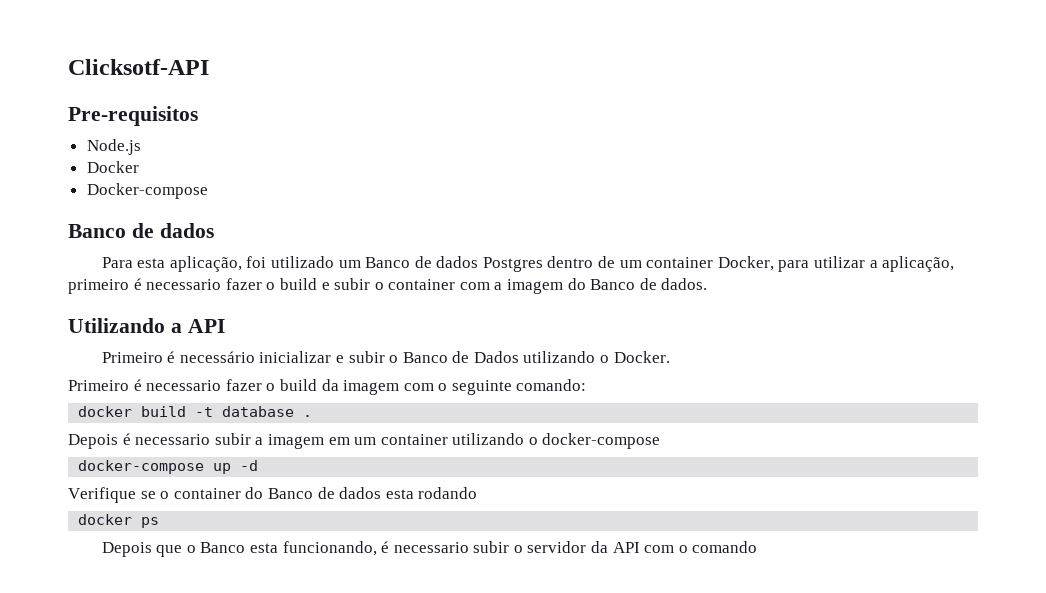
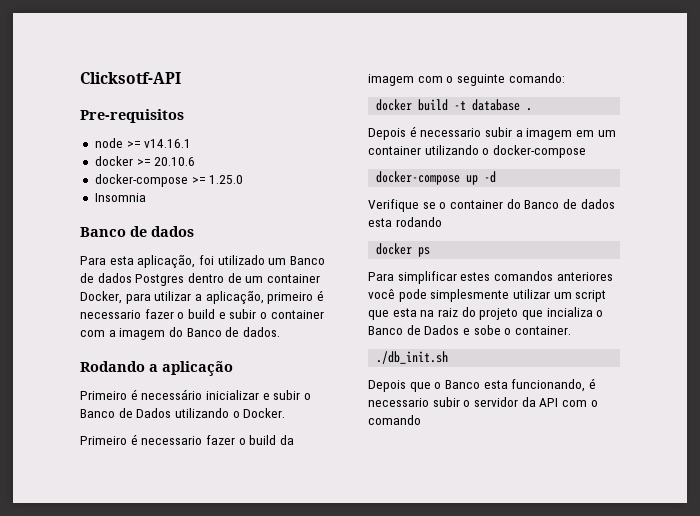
- Node.js
- Docker
- Docker-compose
+ node >= v14.16.1
+ docker >= 20.10.6
+ docker-compose >= 1.25.0
+ Insomnia
- Utilizando a API
+ Rodando a aplicação
+ Para simplificar estes comandos anteriores você pode simplesmente utilizar um script que esta na raiz do projeto que incializa o Banco de Dados e sobe o container.
+ ./db_init.sh

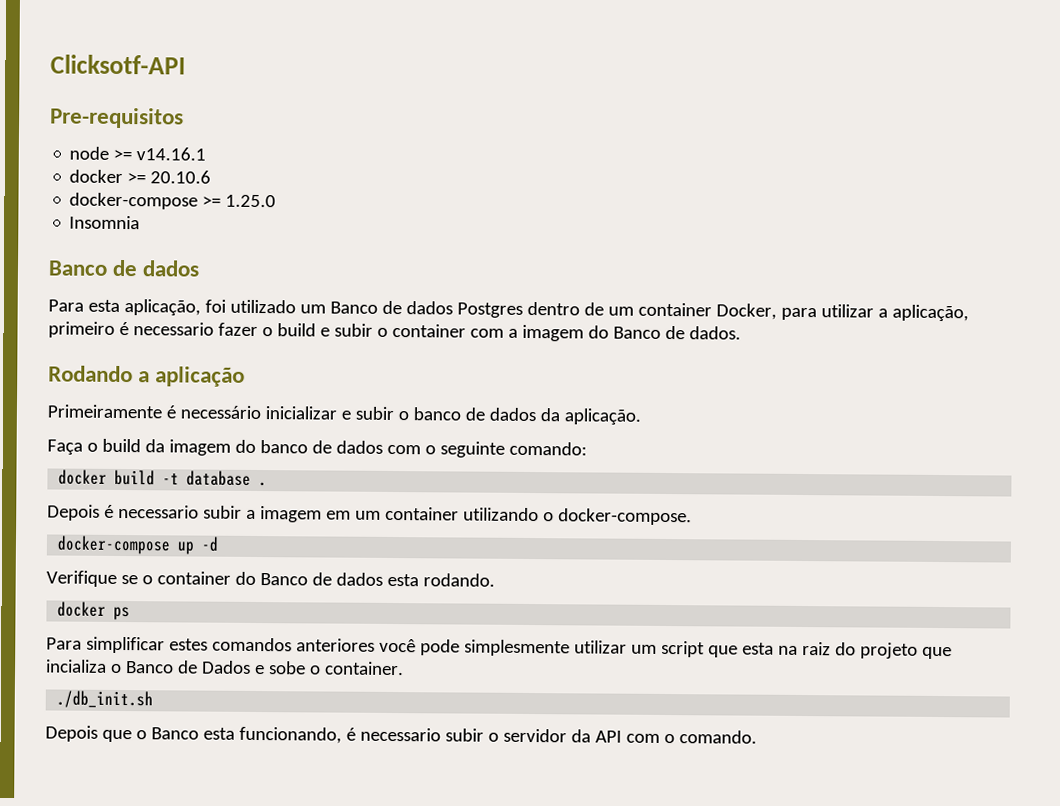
- Primeiro é necessário inicializar e subir o Banco de Dados utilizando o Docker.
- Primeiro é necessario fazer o build da imagem com o seguinte comando:
+ Primeiramente é necessário inicializar e subir o banco de dados da aplicação.
+ Faça o build da imagem do banco de dados com o seguinte comando:
- Depois é necessario subir a imagem em um container utilizando o docker-compose
+ Depois é necessario subir a imagem em um container utilizando o docker-compose.
- Verifique se o container do Banco de dados esta rodando
+ Verifique se o container do Banco de dados esta rodando.
- Depois que o Banco esta funcionando, é necessario subir o servidor da API com o comando
+ Depois que o Banco esta funcionando, é necessario subir o servidor da API com o comando.

